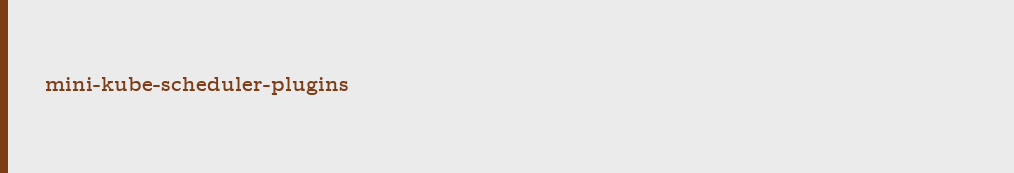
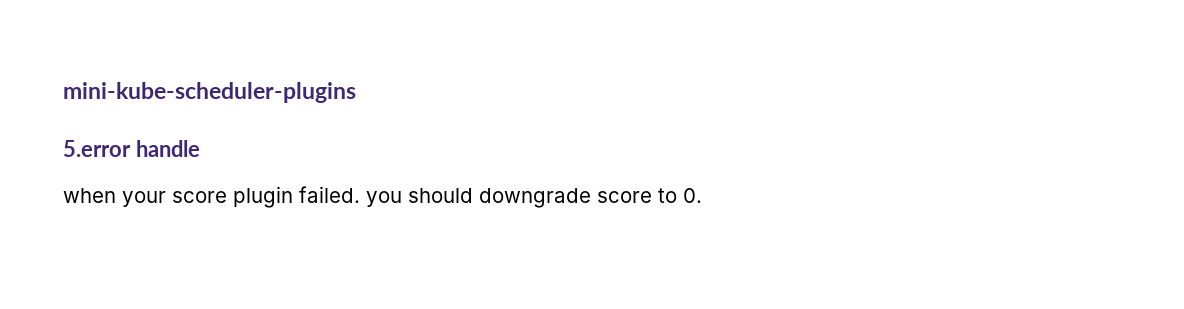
+ 5.error handle
+ when your score plugin failed. you should downgrade score to 0.

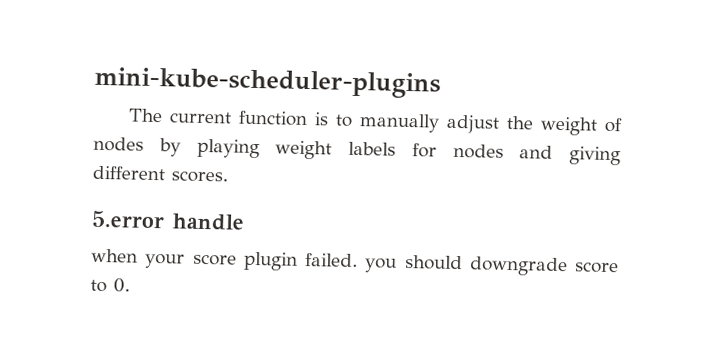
+ The current function is to manually adjust the weight of nodes by playing weight labels for nodes and giving different scores.

